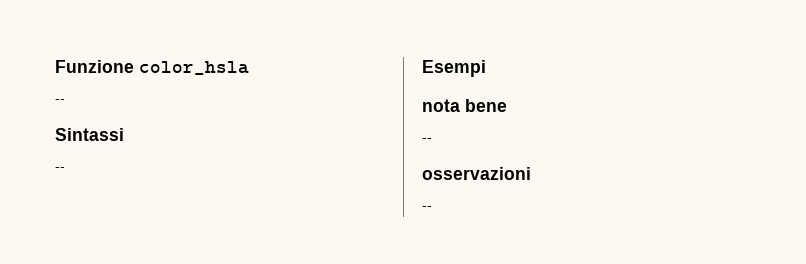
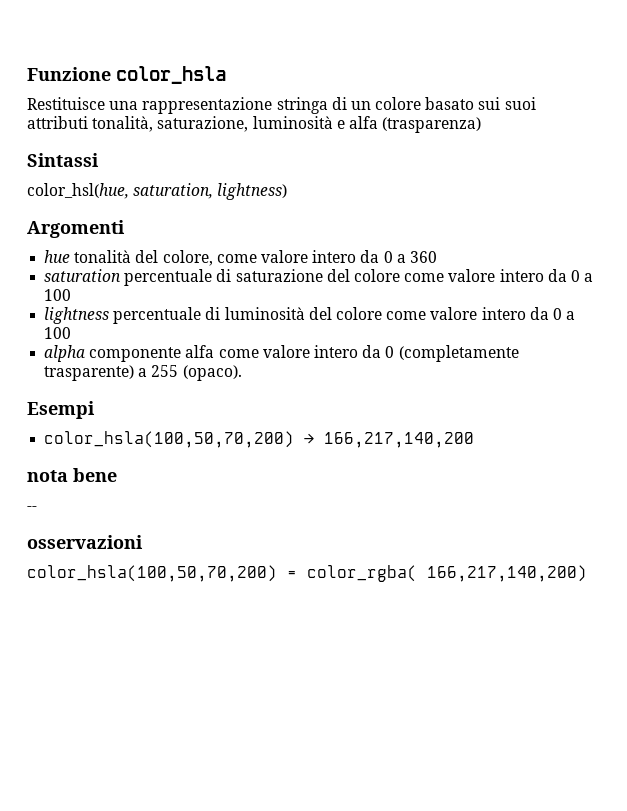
  Funzione color_hsla
- --
+ Restituisce una rappresentazione stringa di un colore basato sui suoi attributi tonalità, saturazione, luminosità e alfa (trasparenza)
  Sintassi
- --
+ color_hsl(hue, saturation, lightness)
+ Argomenti
+ hue tonalità del colore, come valore intero da 0 a 360
+ saturation percentuale di saturazione del colore come valore intero da 0 a 100
+ lightness percentuale di luminosità del colore come valore intero da 0 a 100
+ alpha componente alfa come valore intero da 0 (completamente trasparente) a 255 (opaco).
  Esempi
+ color_hsla(100,50,70,200) → 166,217,140,200
  osservazioni
- --
+ color_hsla(100,50,70,200) = color_rgba( 166,217,140,200)

